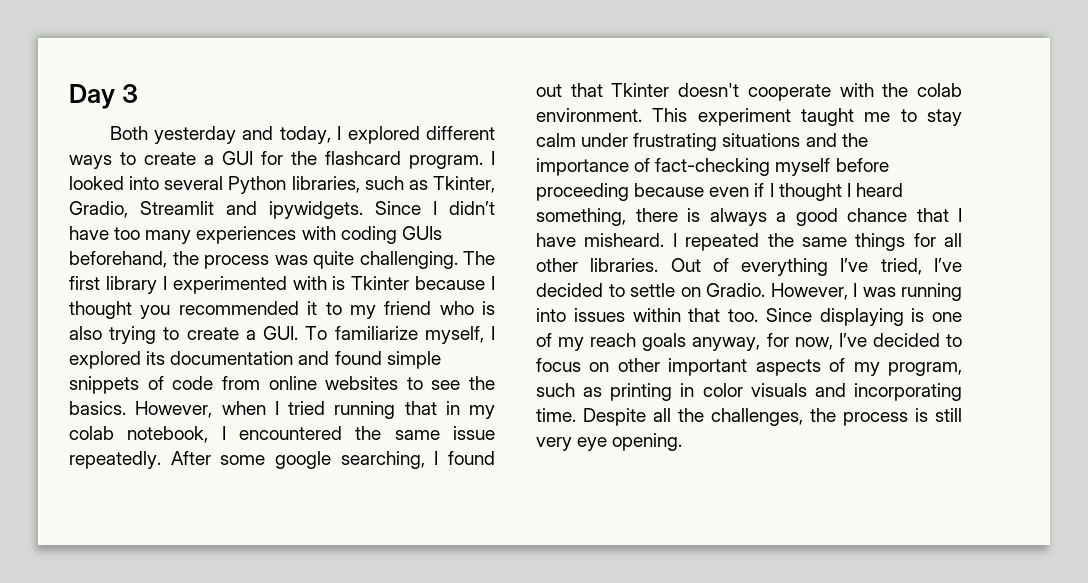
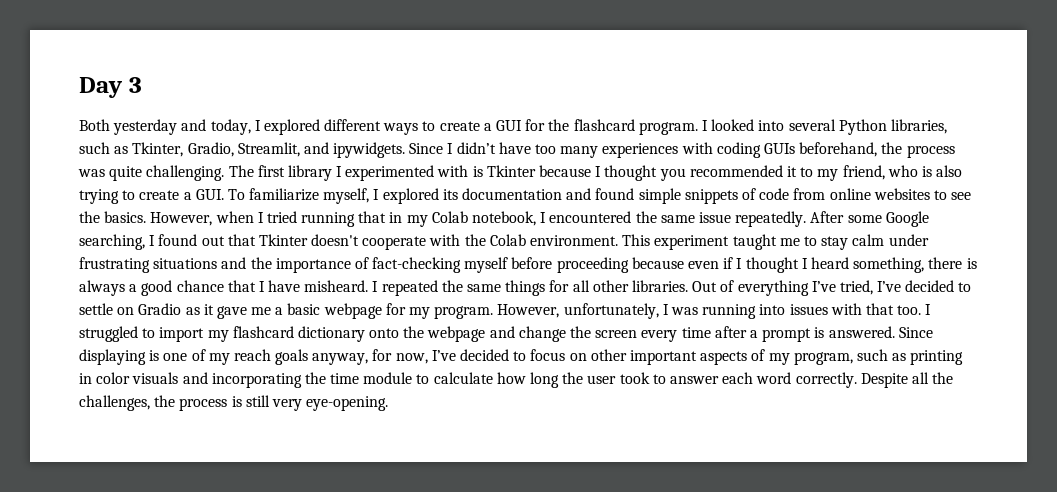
- I looked into several Python libraries, such as Tkinter, Gradio, Streamlit and ipywidgets.
+ I looked into several Python libraries, such as Tkinter, Gradio, Streamlit, and ipywidgets.
- The first library I experimented with is Tkinter because I thought you recommended it to my friend who is also trying to create a GUI. To familiarize myself, I explored its documentation and found simple snippets of code from online websites to see the basics.
+ The first library I experimented with is Tkinter because I thought you recommended it to my friend, who is also trying to create a GUI. To familiarize myself, I explored its documentation and found simple snippets of code from online websites to see the basics.
- However, when I tried running that in my colab notebook, I encountered the same issue repeatedly.
+ However, when I tried running that in my Colab notebook, I encountered the same issue repeatedly.
- After some google searching, I found out that Tkinter doesn't cooperate with the colab environment.
+ After some Google searching, I found out that Tkinter doesn't cooperate with the Colab environment.
- Out of everything I’ve tried, I’ve decided to settle on Gradio. However, I was running into issues within that too.
+ Out of everything I’ve tried, I’ve decided to settle on Gradio as it gave me a basic webpage for my program. However, unfortunately, I was running into issues with that too.
+ I struggled to import my flashcard dictionary onto the webpage and change the screen every time after a prompt is answered.
- Since displaying is one of my reach goals anyway, for now, I’ve decided to focus on other important aspects of my program, such as printing in color visuals and incorporating time.
+ Since displaying is one of my reach goals anyway, for now, I’ve decided to focus on other important aspects of my program, such as printing in color visuals and incorporating the time module to calculate how long the user took to answer each word correctly.
- Despite all the challenges, the process is still very eye opening.
+ Despite all the challenges, the process is still very eye-opening.

